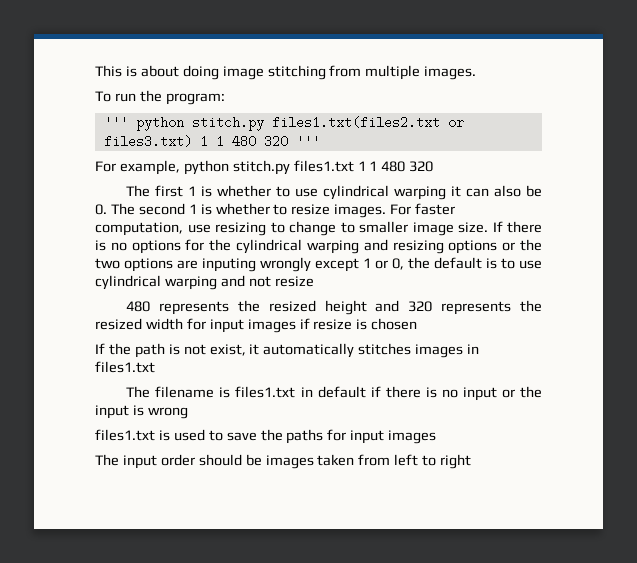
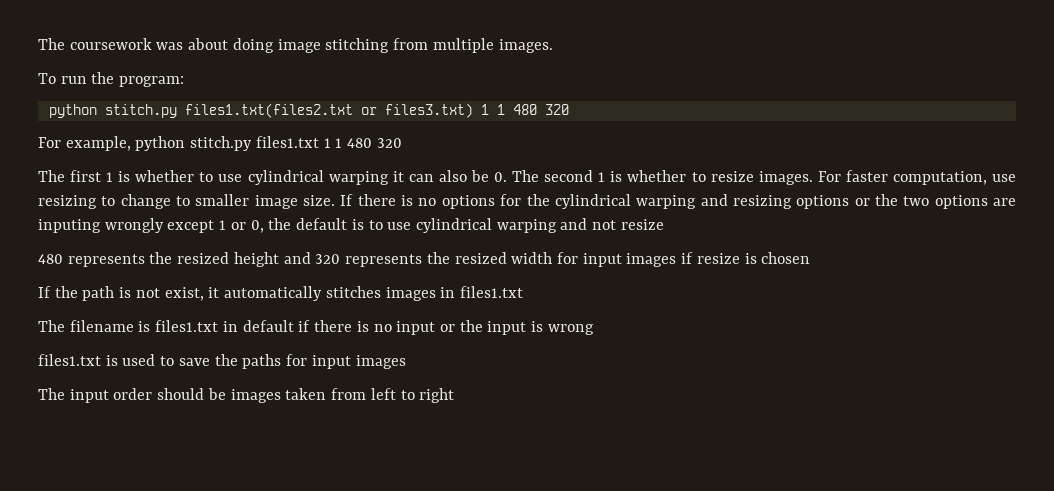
- This is about doing image stitching from multiple images.
+ The coursework was about doing image stitching from multiple images.
- ''' python stitch.py files1.txt(files2.txt or files3.txt) 1 1 480 320 '''
+ python stitch.py files1.txt(files2.txt or files3.txt) 1 1 480 320

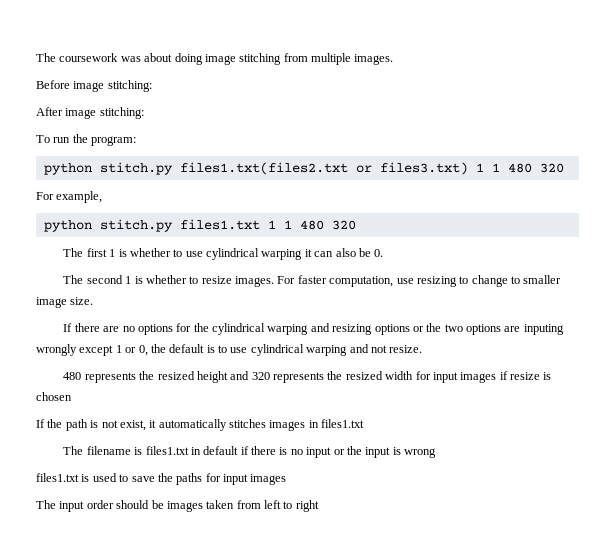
+ Before image stitching:
+ After image stitching:
- For example, python stitch.py files1.txt 1 1 480 320
+ For example,
+ python stitch.py files1.txt 1 1 480 320
- The first 1 is whether to use cylindrical warping it can also be 0. The second 1 is whether to resize images.
+ The first 1 is whether to use cylindrical warping it can also be 0.
+ The second 1 is whether to resize images.
- For faster computation, use resizing to change to smaller image size. If there is no options for the cylindrical warping and resizing options or the two options are inputing wrongly except 1 or 0, the default is to use cylindrical warping and not resize
+ For faster computation, use resizing to change to smaller image size.
+ If there are no options for the cylindrical warping and resizing options or the two options are inputing wrongly except 1 or 0, the default is to use cylindrical warping and not resize.

